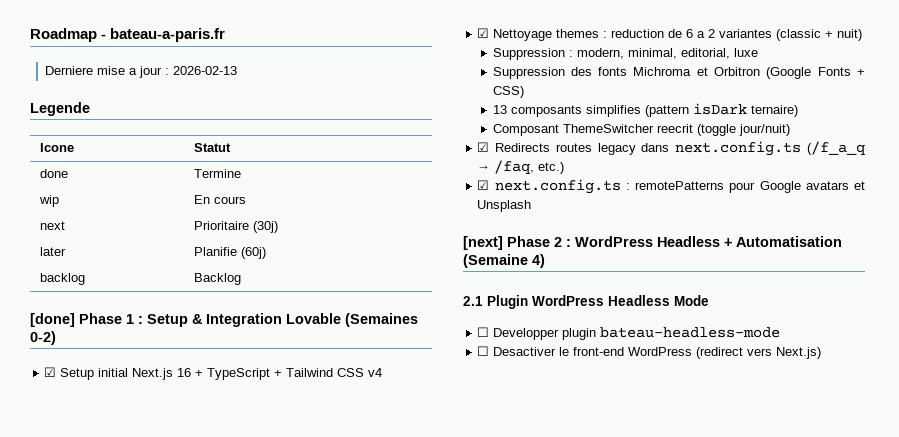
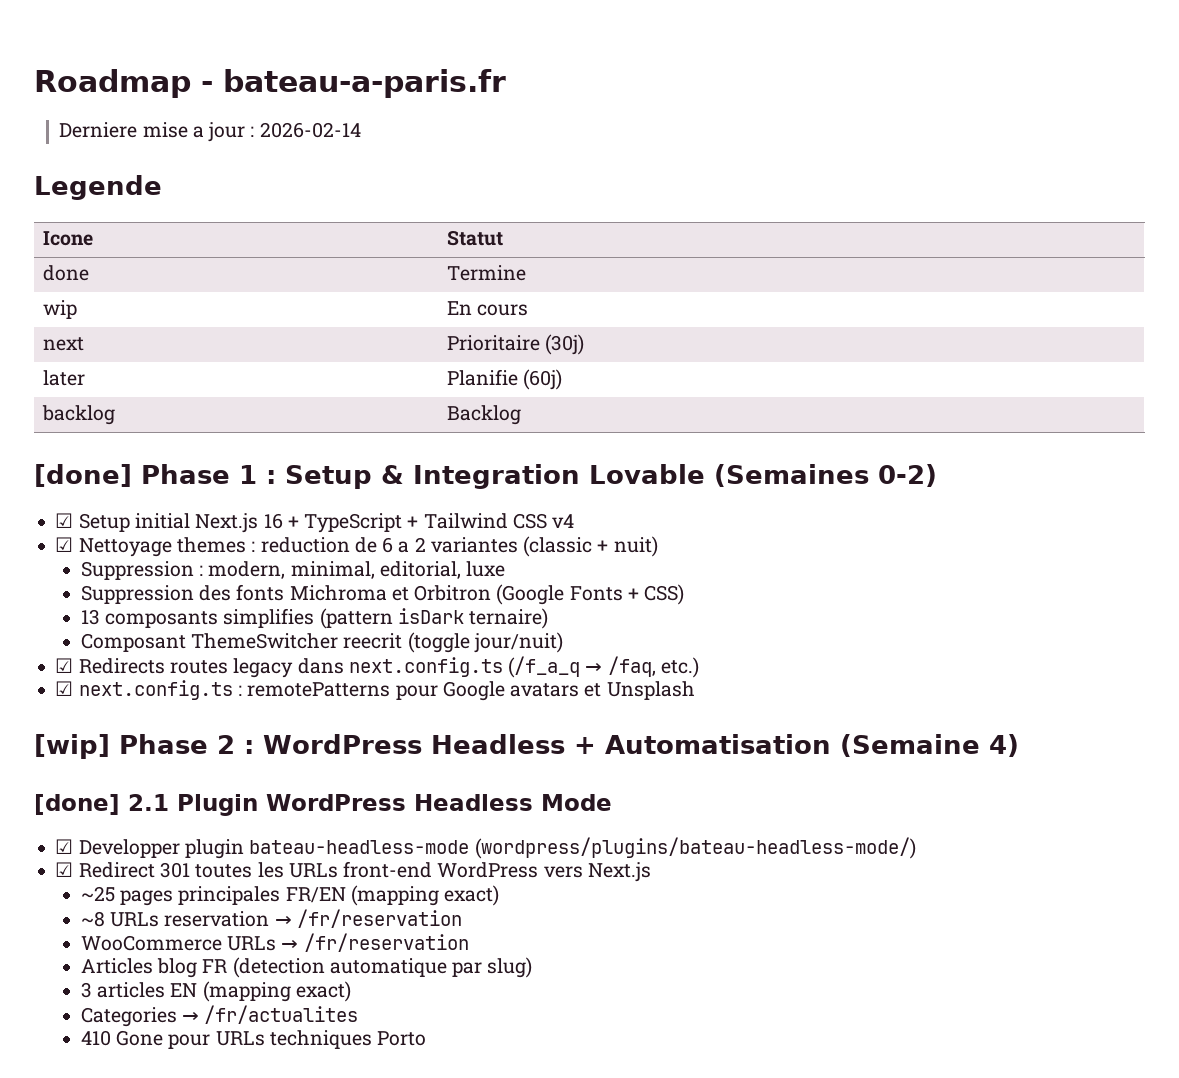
- Derniere mise a jour : 2026-02-13
+ Derniere mise a jour : 2026-02-14
- [next] Phase 2 : WordPress Headless + Automatisation (Semaine 4)
+ [wip] Phase 2 : WordPress Headless + Automatisation (Semaine 4)
- 2.1 Plugin WordPress Headless Mode
+ [done] 2.1 Plugin WordPress Headless Mode
- ☐ Developper plugin bateau-headless-mode
- ☐ Desactiver le front-end WordPress (redirect vers Next.js)
+ ☑ Developper plugin bateau-headless-mode (wordpress/plugins/bateau-headless-mode/)
+ ☑ Redirect 301 toutes les URLs front-end WordPress vers Next.js
+ ~25 pages principales FR/EN (mapping exact)
+ ~8 URLs reservation → /fr/reservation
+ WooCommerce URLs → /fr/reservation
+ Articles blog FR (detection automatique par slug)
+ 3 articles EN (mapping exact)
+ Categories → /fr/actualites
+ 410 Gone pour URLs techniques Porto

